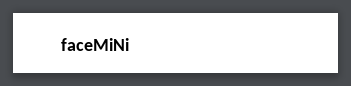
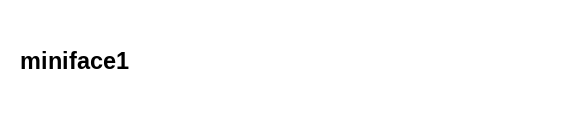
- faceMiNi
+ miniface1

